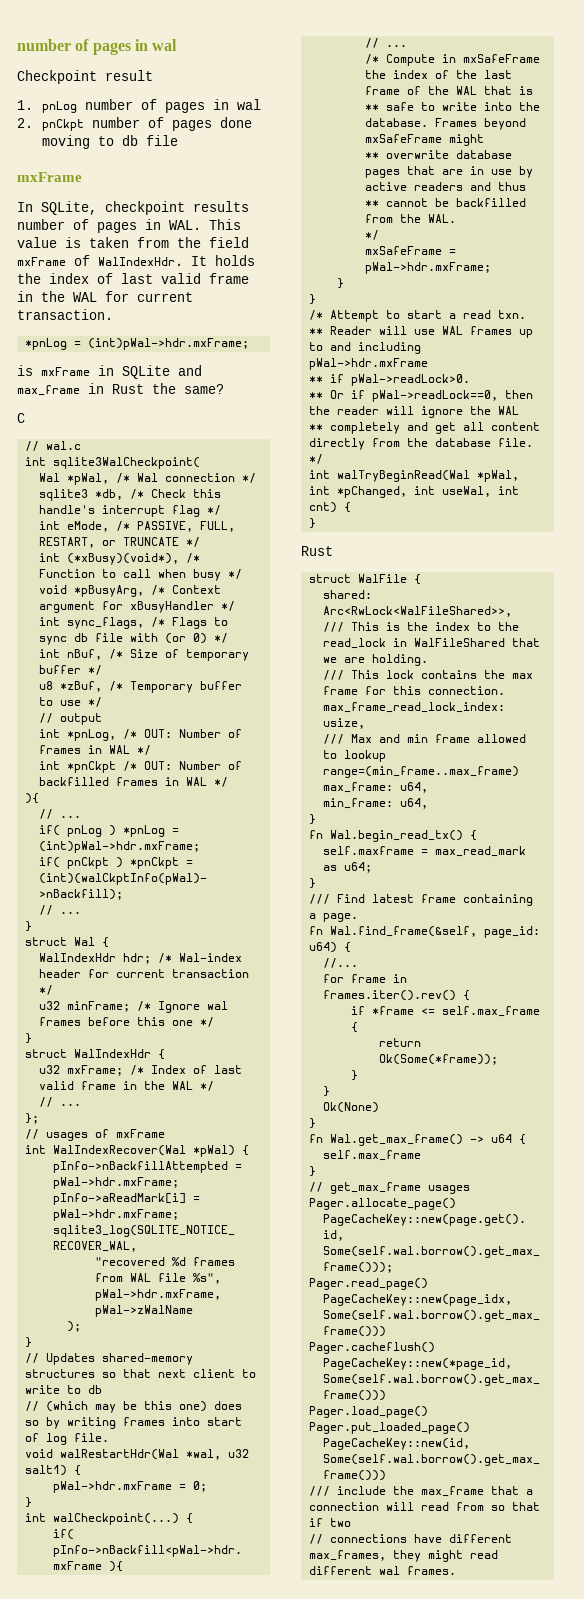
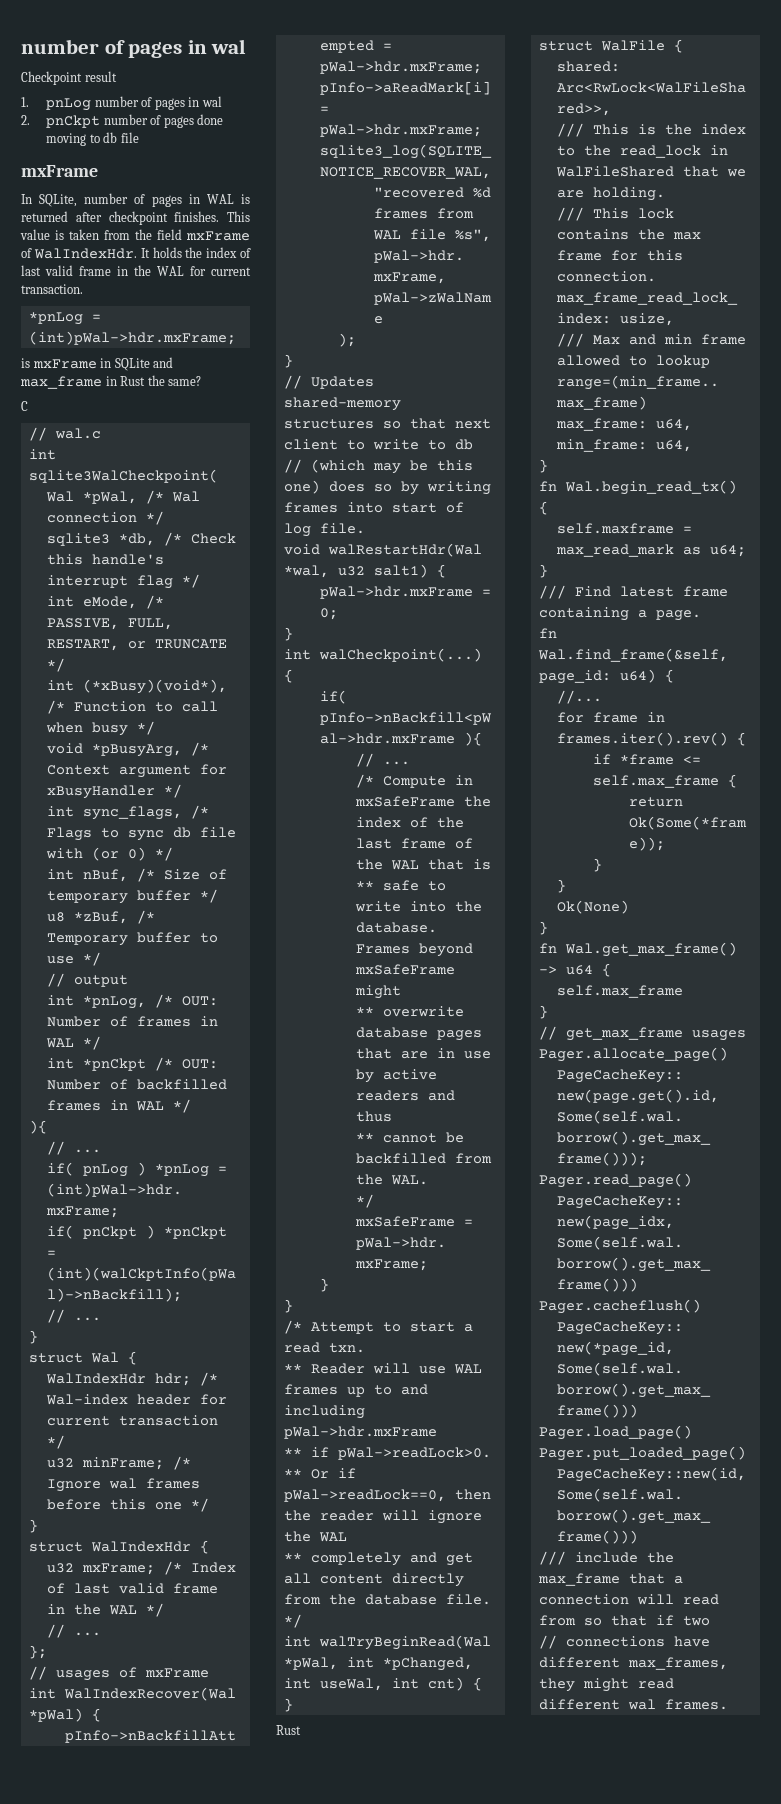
- In SQLite, checkpoint results number of pages in WAL. This value is taken from the field mxFrame of WalIndexHdr.
+ In SQLite, number of pages in WAL is returned after checkpoint finishes. This value is taken from the field mxFrame of WalIndexHdr.

